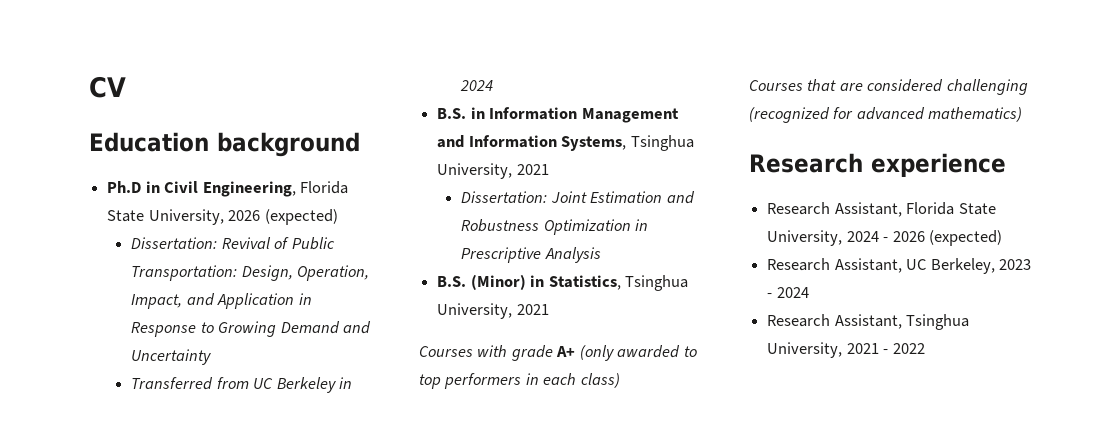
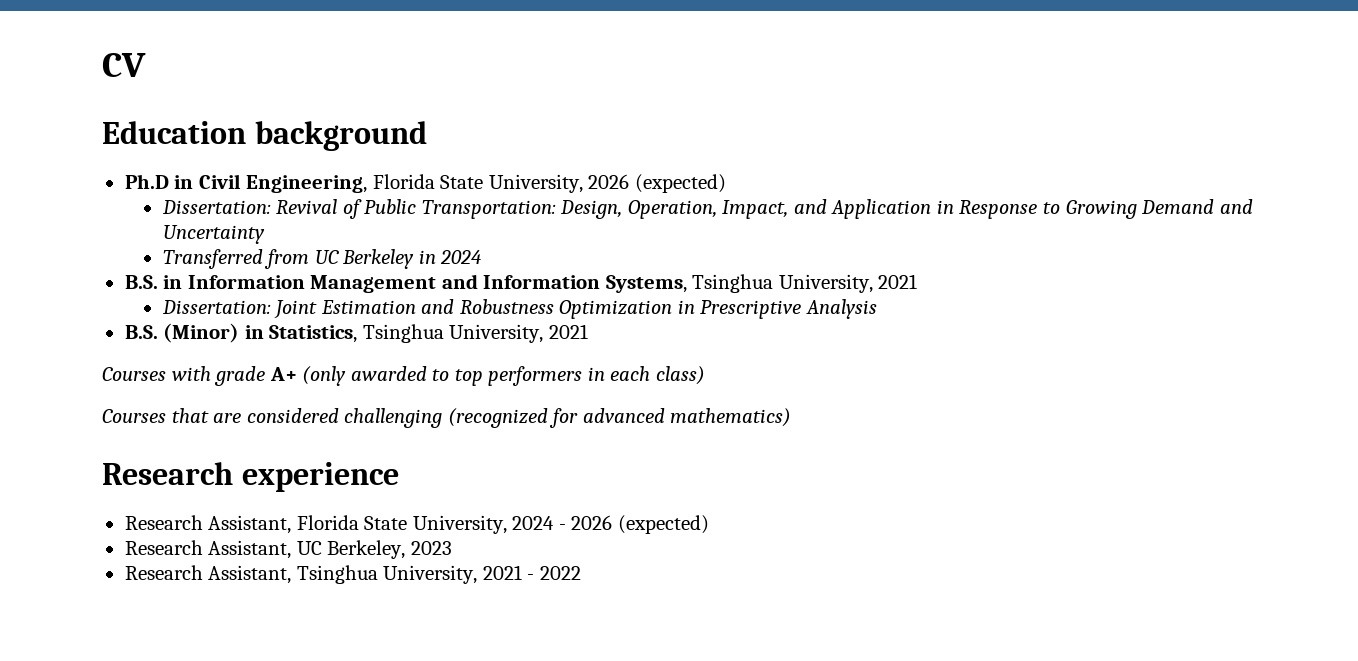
- Research Assistant, UC Berkeley, 2023 - 2024
+ Research Assistant, UC Berkeley, 2023

